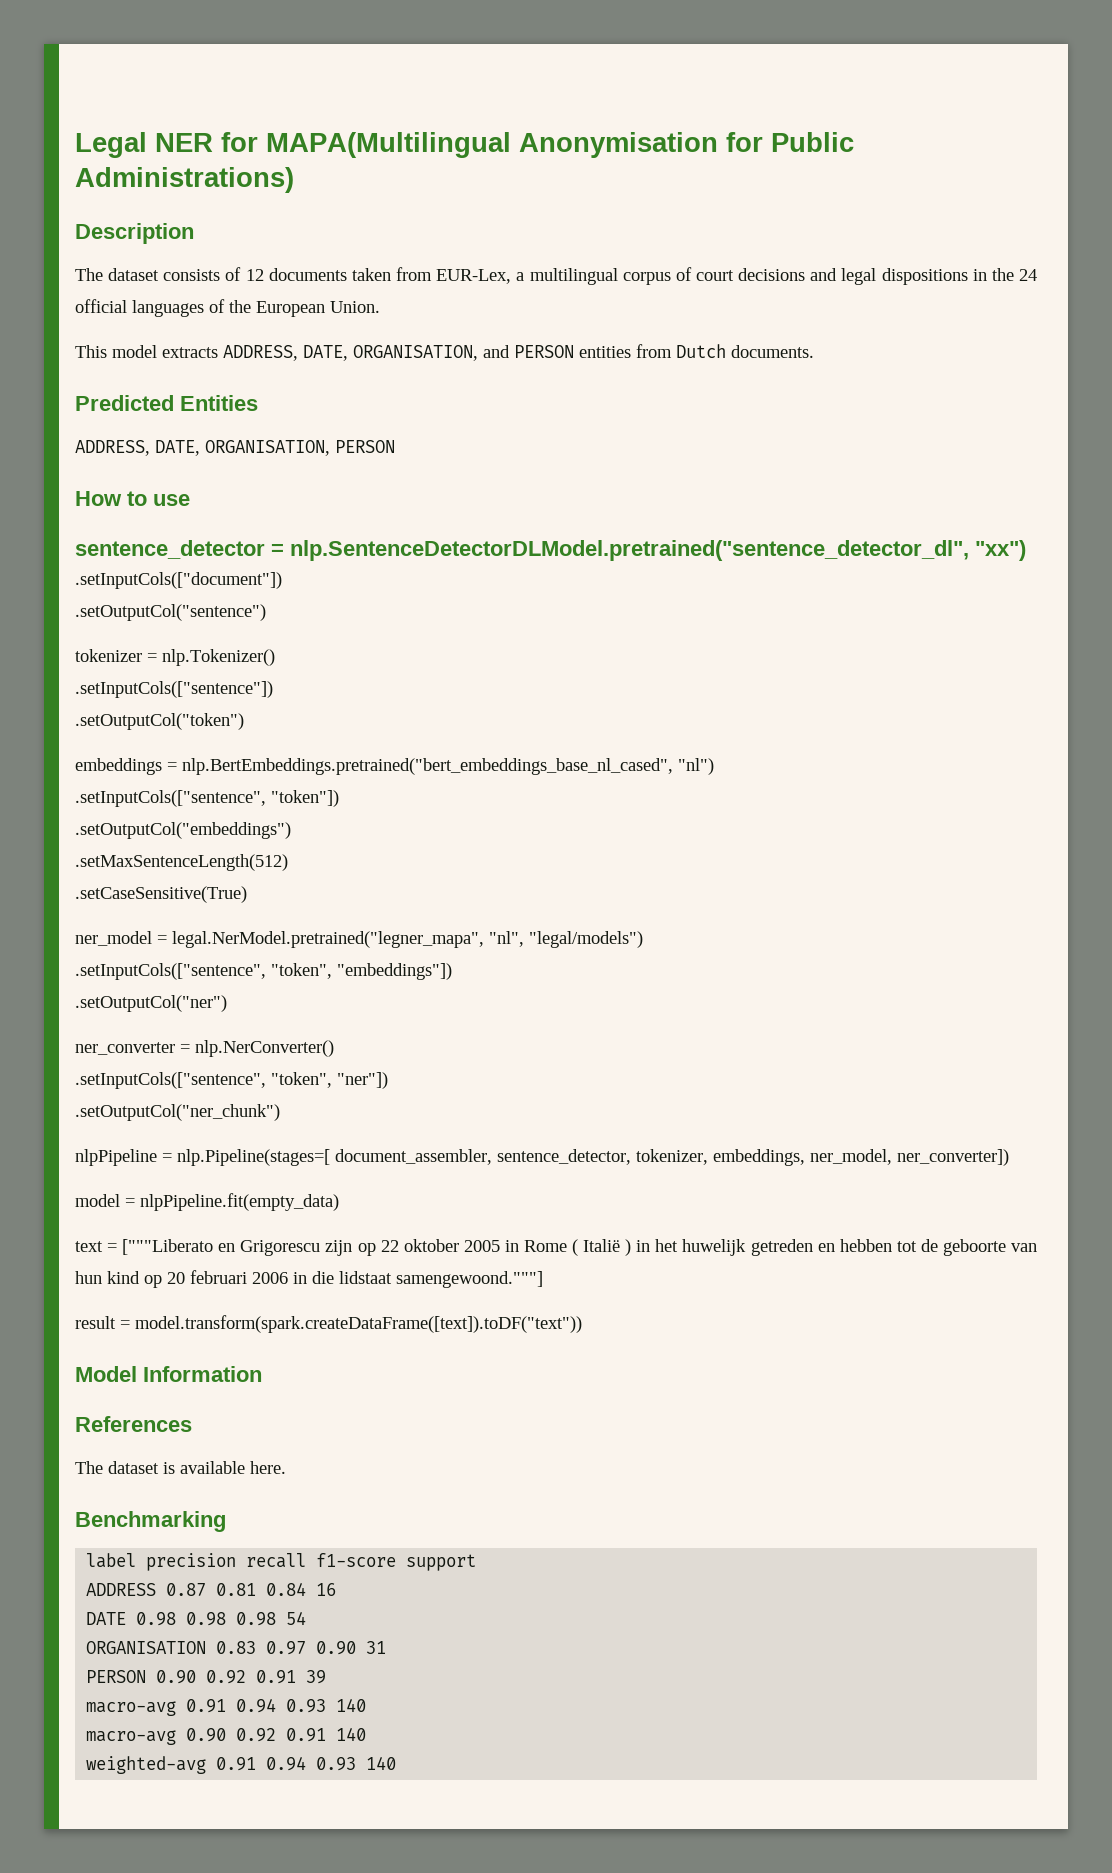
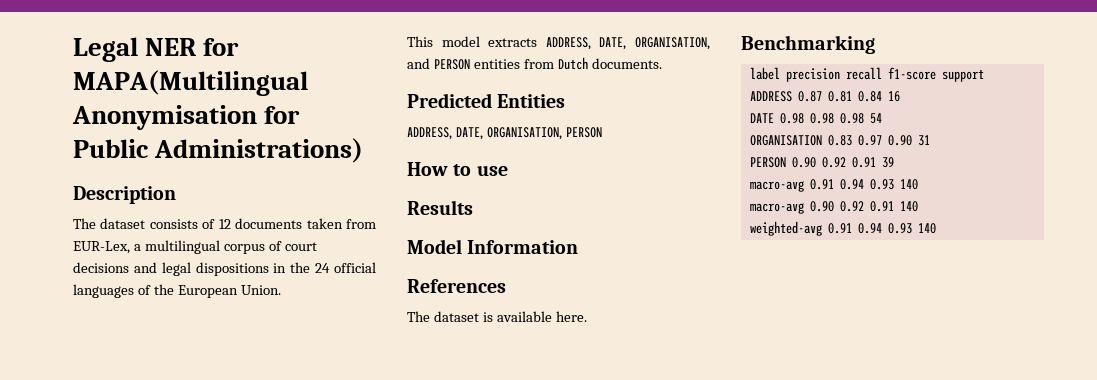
- sentence_detector = nlp.SentenceDetectorDLModel.pretrained("sentence_detector_dl", "xx")
- .setInputCols(["document"])
- .setOutputCol("sentence")
- tokenizer = nlp.Tokenizer()
- .setInputCols(["sentence"])
- .setOutputCol("token")
- embeddings = nlp.BertEmbeddings.pretrained("bert_embeddings_base_nl_cased", "nl")
- .setInputCols(["sentence", "token"])
- .setOutputCol("embeddings")
- .setMaxSentenceLength(512)
- .setCaseSensitive(True)
- ner_model = legal.NerModel.pretrained("legner_mapa", "nl", "legal/models")
- .setInputCols(["sentence", "token", "embeddings"])
- .setOutputCol("ner")
- ner_converter = nlp.NerConverter()
- .setInputCols(["sentence", "token", "ner"])
- .setOutputCol("ner_chunk")
- nlpPipeline = nlp.Pipeline(stages=[ document_assembler, sentence_detector, tokenizer, embeddings, ner_model, ner_converter])
- model = nlpPipeline.fit(empty_data)
- text = ["""Liberato en Grigorescu zijn op 22 oktober 2005 in Rome ( Italië ) in het huwelijk getreden en hebben tot de geboorte van hun kind op 20 februari 2006 in die lidstaat samengewoond."""]
- result = model.transform(spark.createDataFrame([text]).toDF("text"))
+ Results

